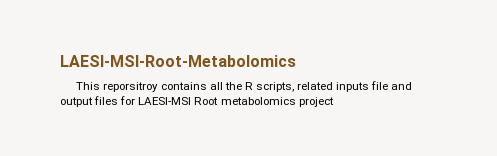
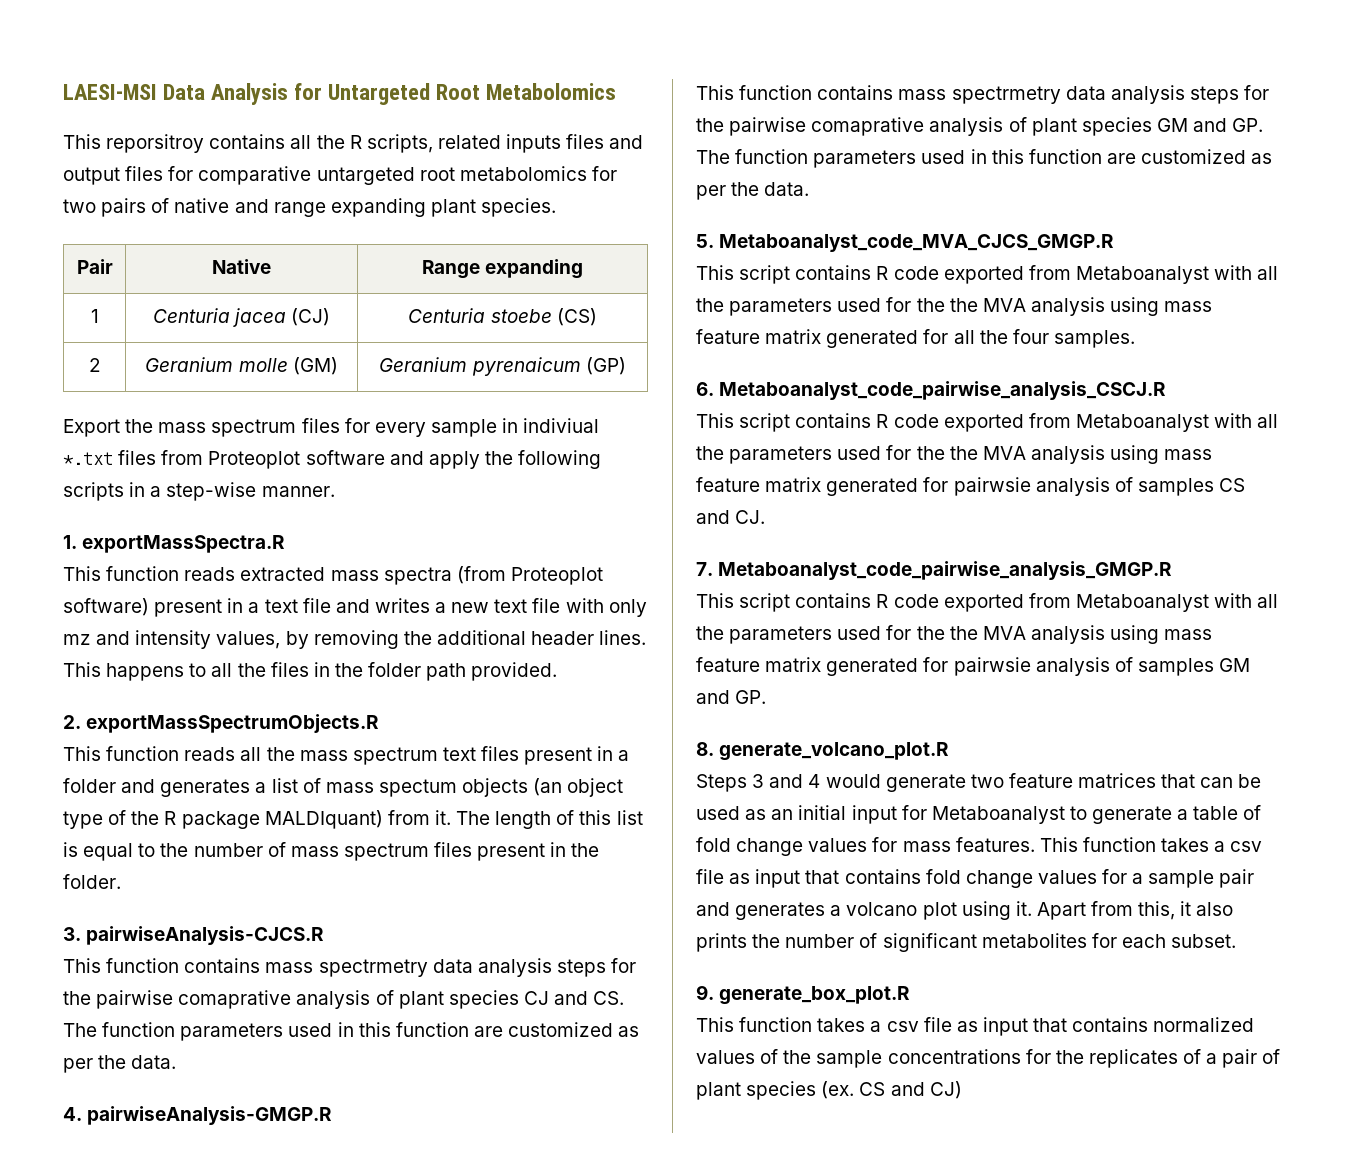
- LAESI-MSI-Root-Metabolomics
+ LAESI-MSI Data Analysis for Untargeted Root Metabolomics
- This reporsitroy contains all the R scripts, related inputs file and output files for LAESI-MSI Root metabolomics project
+ This reporsitroy contains all the R scripts, related inputs files and output files for comparative untargeted root metabolomics for two pairs of native and range expanding plant species.
+ Pair | Native | Range expanding
+ 1 | Centuria jacea (CJ) | Centuria stoebe (CS)
+ 2 | Geranium molle (GM) | Geranium pyrenaicum (GP)
+ Export the mass spectrum files for every sample in indiviual *.txt files from Proteoplot software and apply the following scripts in a step-wise manner.
+ 1. exportMassSpectra.R
+ This function reads extracted mass spectra (from Proteoplot software) present in a text file and writes a new text file with only mz and intensity values, by removing the additional header lines. This happens to all the files in the folder path provided.
+ 2. exportMassSpectrumObjects.R
+ This function reads all the mass spectrum text files present in a folder and generates a list of mass spectum objects (an object type of the R package MALDIquant) from it. The length of this list is equal to the number of mass spectrum files present in the folder.
+ 3. pairwiseAnalysis-CJCS.R
+ This function contains mass spectrmetry data analysis steps for the pairwise comaprative analysis of plant species CJ and CS. The function parameters used in this function are customized as per the data.
+ 4. pairwiseAnalysis-GMGP.R
+ This function contains mass spectrmetry data analysis steps for the pairwise comaprative analysis of plant species GM and GP. The function parameters used in this function are customized as per the data.
+ 5. Metaboanalyst_code_MVA_CJCS_GMGP.R
+ This script contains R code exported from Metaboanalyst with all the parameters used for the the MVA analysis using mass feature matrix generated for all the four samples.
+ 6. Metaboanalyst_code_pairwise_analysis_CSCJ.R
+ This script contains R code exported from Metaboanalyst with all the parameters used for the the MVA analysis using mass feature matrix generated for pairwsie analysis of samples CS and CJ.
+ 7. Metaboanalyst_code_pairwise_analysis_GMGP.R
+ This script contains R code exported from Metaboanalyst with all the parameters used for the the MVA analysis using mass feature matrix generated for pairwsie analysis of samples GM and GP.
+ 8. generate_volcano_plot.R
+ Steps 3 and 4 would generate two feature matrices that can be used as an initial input for Metaboanalyst to generate a table of fold change values for mass features. This function takes a csv file as input that contains fold change values for a sample pair and generates a volcano plot using it. Apart from this, it also prints the number of significant metabolites for each subset.
+ 9. generate_box_plot.R
+ This function takes a csv file as input that contains normalized values of the sample concentrations for the replicates of a pair of plant species (ex. CS and CJ)

